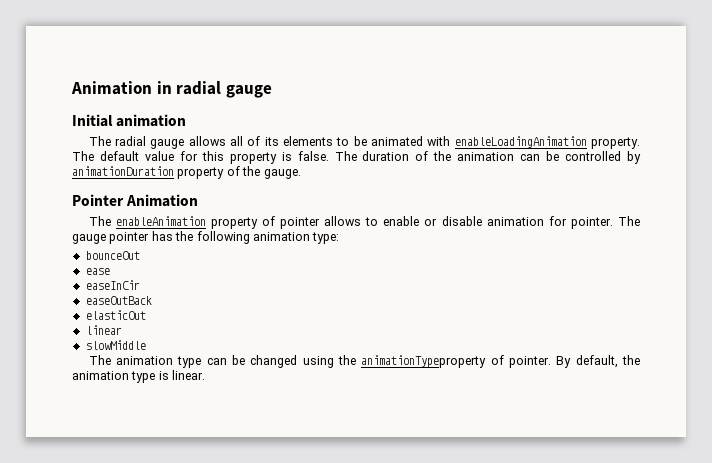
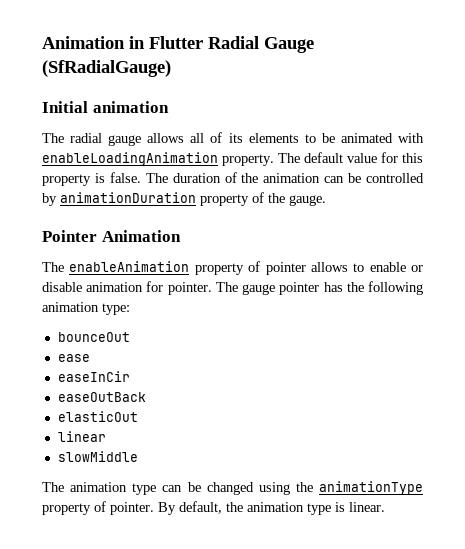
- Animation in radial gauge
+ Animation in Flutter Radial Gauge (SfRadialGauge)
- The animation type can be changed using the animationTypeproperty of pointer.
+ The animation type can be changed using the animationType property of pointer.

